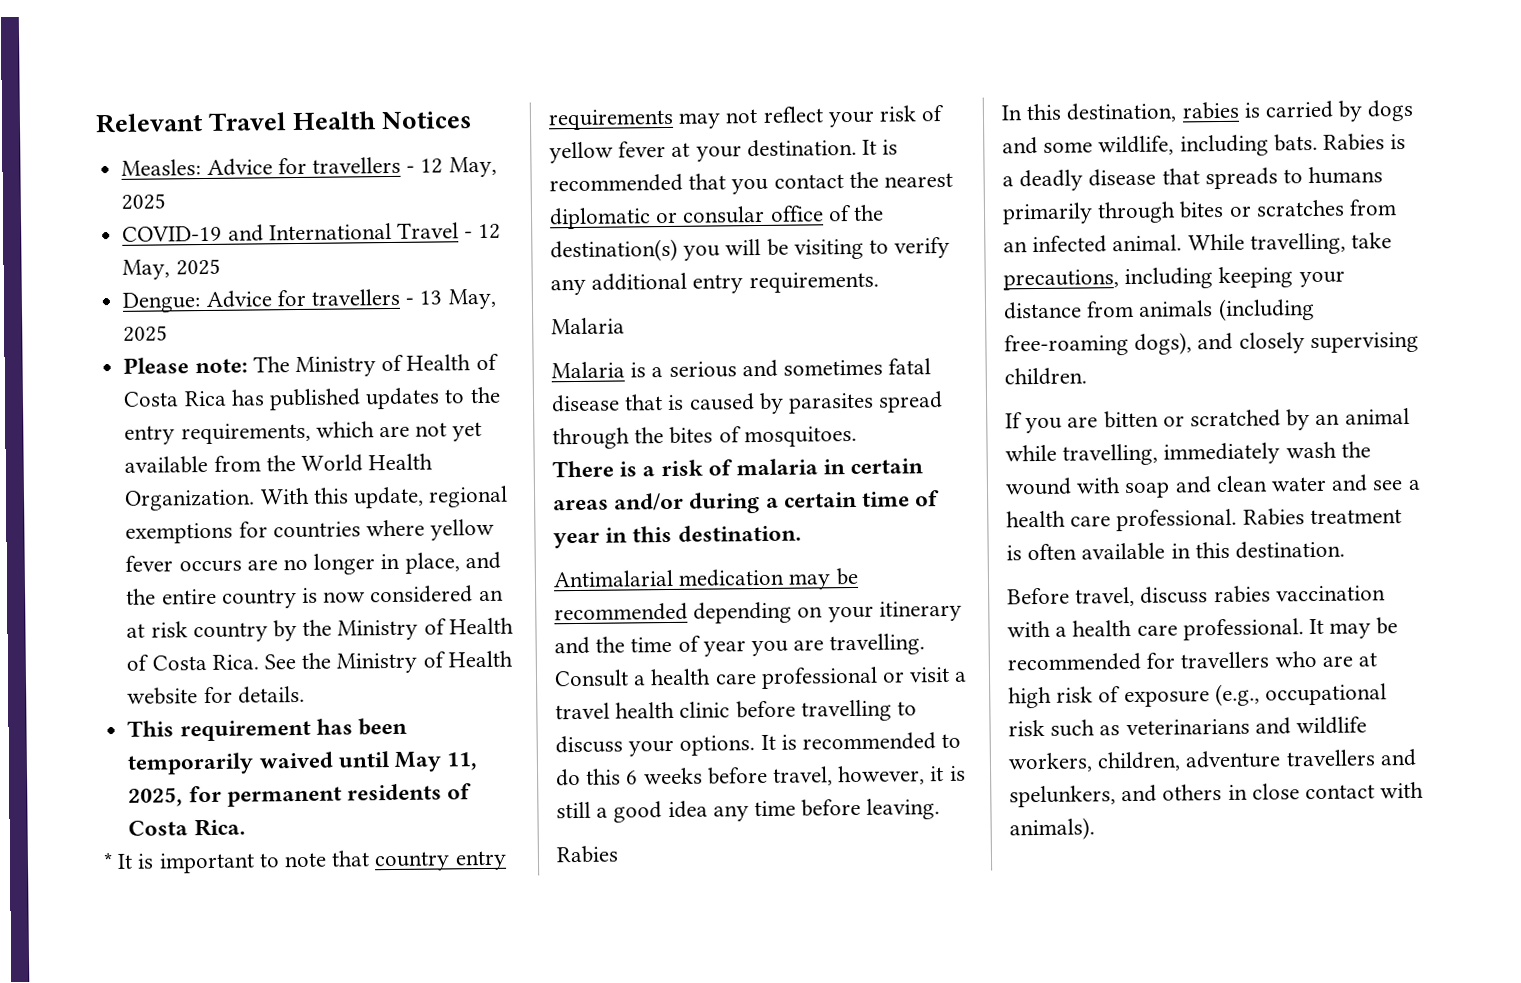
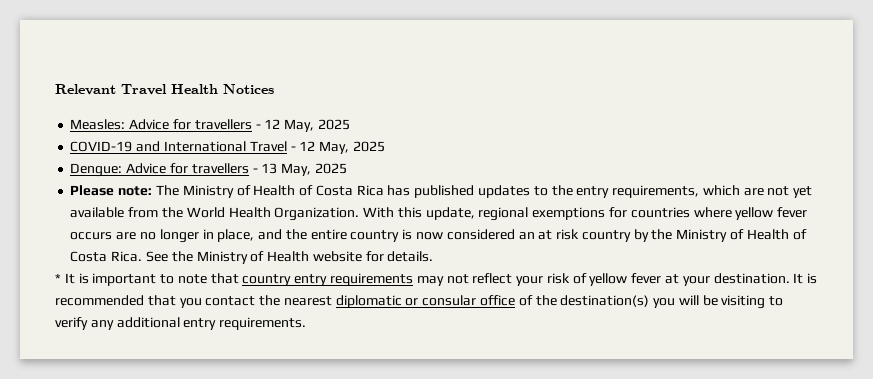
- This requirement has been temporarily waived until May 11, 2025, for permanent residents of Costa Rica.
  It is recommended that you contact the nearest diplomatic or consular office of the destination(s) you will be visiting to verify any additional entry requirements.
- Malaria
- Malaria is a serious and sometimes fatal disease that is caused by parasites spread through the bites of mosquitoes.
- There is a risk of malaria in certain areas and/or during a certain time of year in this destination.
- Antimalarial medication may be recommended depending on your itinerary and the time of year you are travelling. Consult a health care professional or visit a travel health clinic before travelling to discuss your options. It is recommended to do this 6 weeks before travel, however, it is still a good idea any time before leaving.
- Rabies
- In this destination, rabies is carried by dogs and some wildlife, including bats. Rabies is a deadly disease that spreads to humans primarily through bites or scratches from an infected animal. While travelling, take precautions, including keeping your distance from animals (including free-roaming dogs), and closely supervising children.
- If you are bitten or scratched by an animal while travelling, immediately wash the wound with soap and clean water and see a health care professional. Rabies treatment is often available in this destination.
- Before travel, discuss rabies vaccination with a health care professional. It may be recommended for travellers who are at high risk of exposure (e.g., occupational risk such as veterinarians and wildlife workers, children, adventure travellers and spelunkers, and others in close contact with animals).

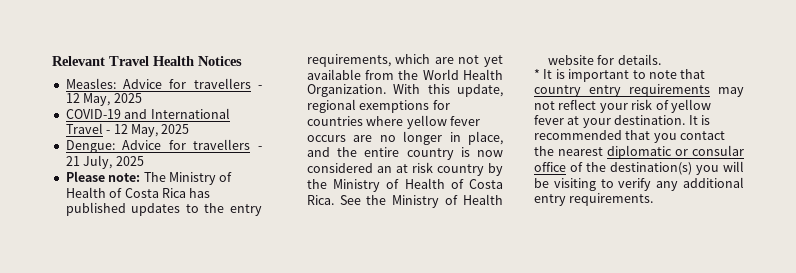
- Dengue: Advice for travellers - 13 May, 2025
+ Dengue: Advice for travellers - 21 July, 2025

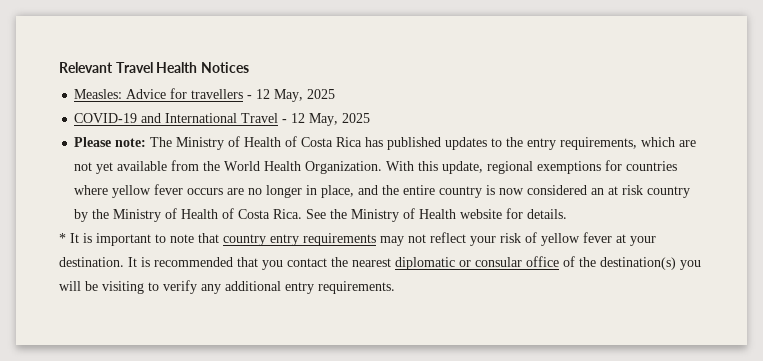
- Dengue: Advice for travellers - 21 July, 2025

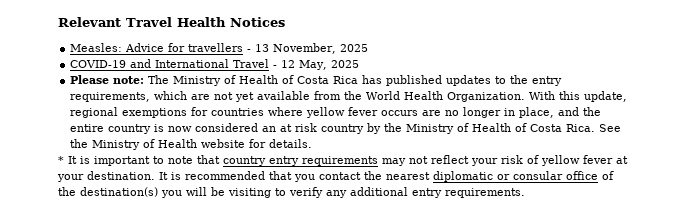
- Measles: Advice for travellers - 12 May, 2025
+ Measles: Advice for travellers - 13 November, 2025

